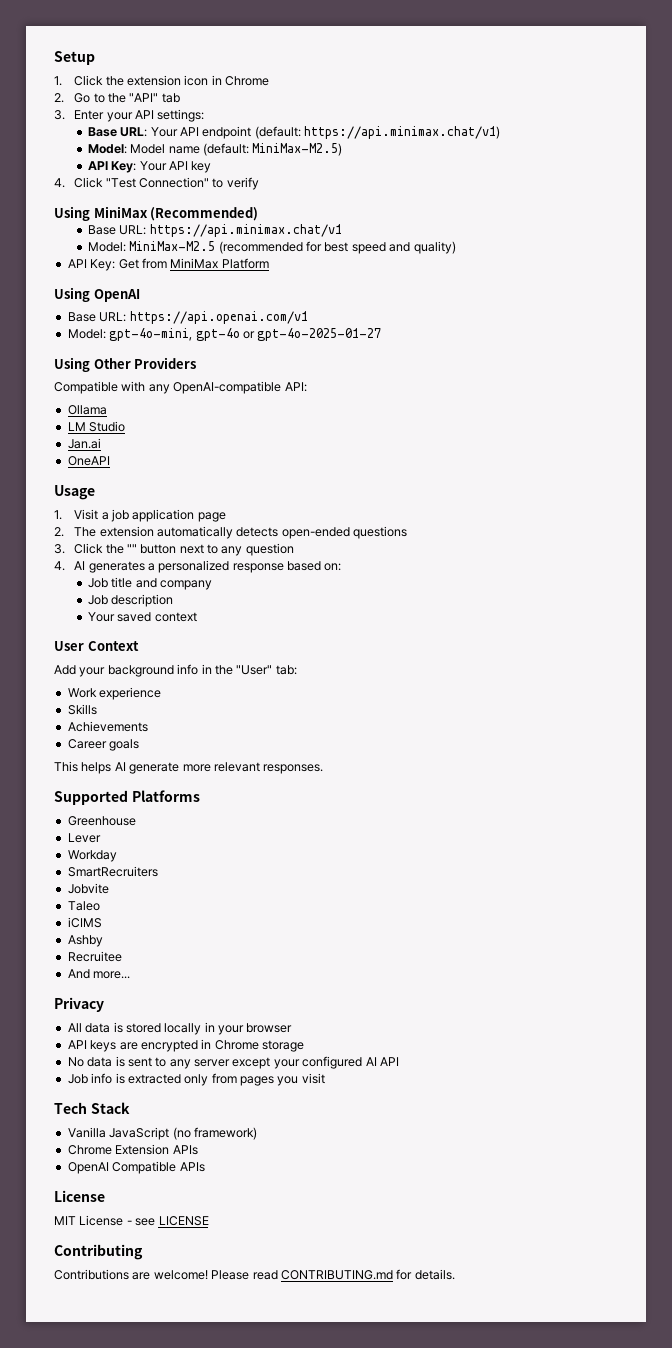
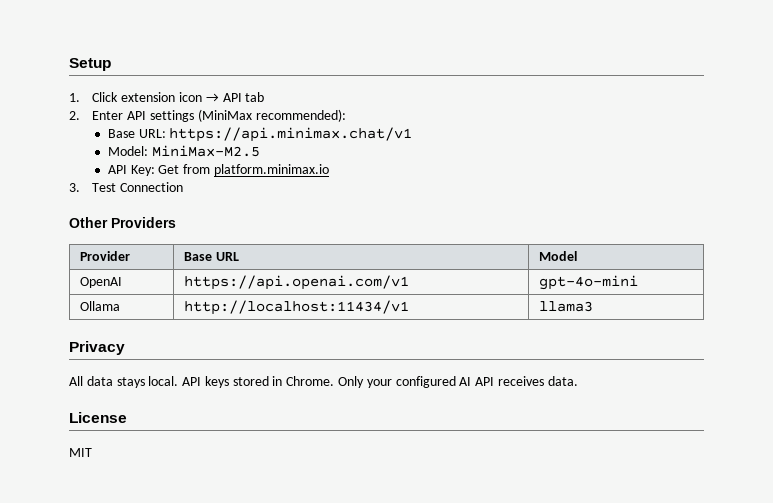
- 1. Click the extension icon in Chrome
- 2. Go to the "API" tab
- 3. Enter your API settings:
- Base URL: Your API endpoint (default: https://api.minimax.chat/v1)
- Model: Model name (default: MiniMax-M2.5)
- API Key: Your API key
- 4. Click "Test Connection" to verify
- Using MiniMax (Recommended)
+ 1. Click extension icon → API tab
+ 2. Enter API settings (MiniMax recommended):
- Model: MiniMax-M2.5 (recommended for best speed and quality)
- API Key: Get from MiniMax Platform
- Using OpenAI
- Base URL: https://api.openai.com/v1
- Model: gpt-4o-mini, gpt-4o or gpt-4o-2025-01-27
- Using Other Providers
- Compatible with any OpenAI-compatible API:
- Ollama
- LM Studio
- Jan.ai
- OneAPI
- Usage
- 1. Visit a job application page
- 2. The extension automatically detects open-ended questions
- 3. Click the "" button next to any question
- 4. AI generates a personalized response based on:
- Job title and company
- Job description
- Your saved context
- User Context
- Add your background info in the "User" tab:
- Work experience
- Skills
- Achievements
- Career goals
- This helps AI generate more relevant responses.
- Supported Platforms
- Greenhouse
- Lever
- Workday
- SmartRecruiters
- Jobvite
- Taleo
- iCIMS
- Ashby
- Recruitee
- And more...
+ Model: MiniMax-M2.5
+ API Key: Get from platform.minimax.io
+ 3. Test Connection
+ Other Providers
+ Provider | Base URL | Model
+ OpenAI | https://api.openai.com/v1 | gpt-4o-mini
+ Ollama | http://localhost:11434/v1 | llama3
  Privacy
- All data is stored locally in your browser
- API keys are encrypted in Chrome storage
- No data is sent to any server except your configured AI API
- Job info is extracted only from pages you visit
- Tech Stack
- Vanilla JavaScript (no framework)
- Chrome Extension APIs
- OpenAI Compatible APIs
+ All data stays local. API keys stored in Chrome. Only your configured AI API receives data.
  License
- MIT License - see LICENSE
- Contributing
- Contributions are welcome! Please read CONTRIBUTING.md for details.
+ MIT

